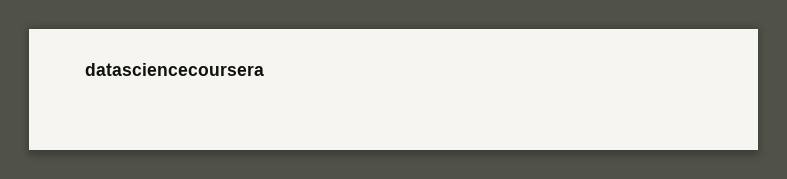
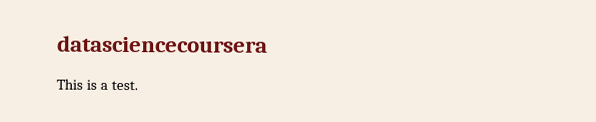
+ This is a test.

